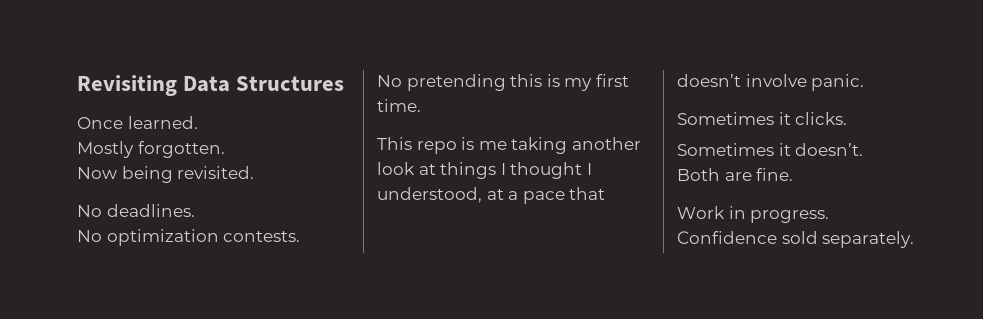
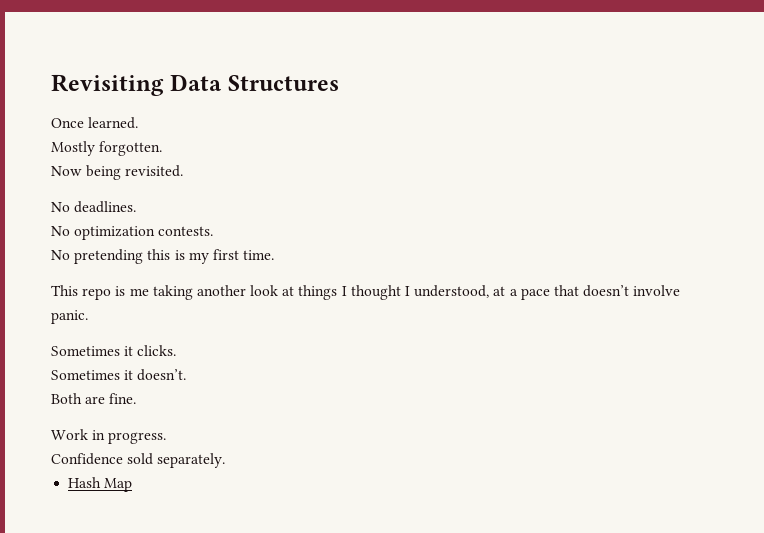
+ Hash Map

